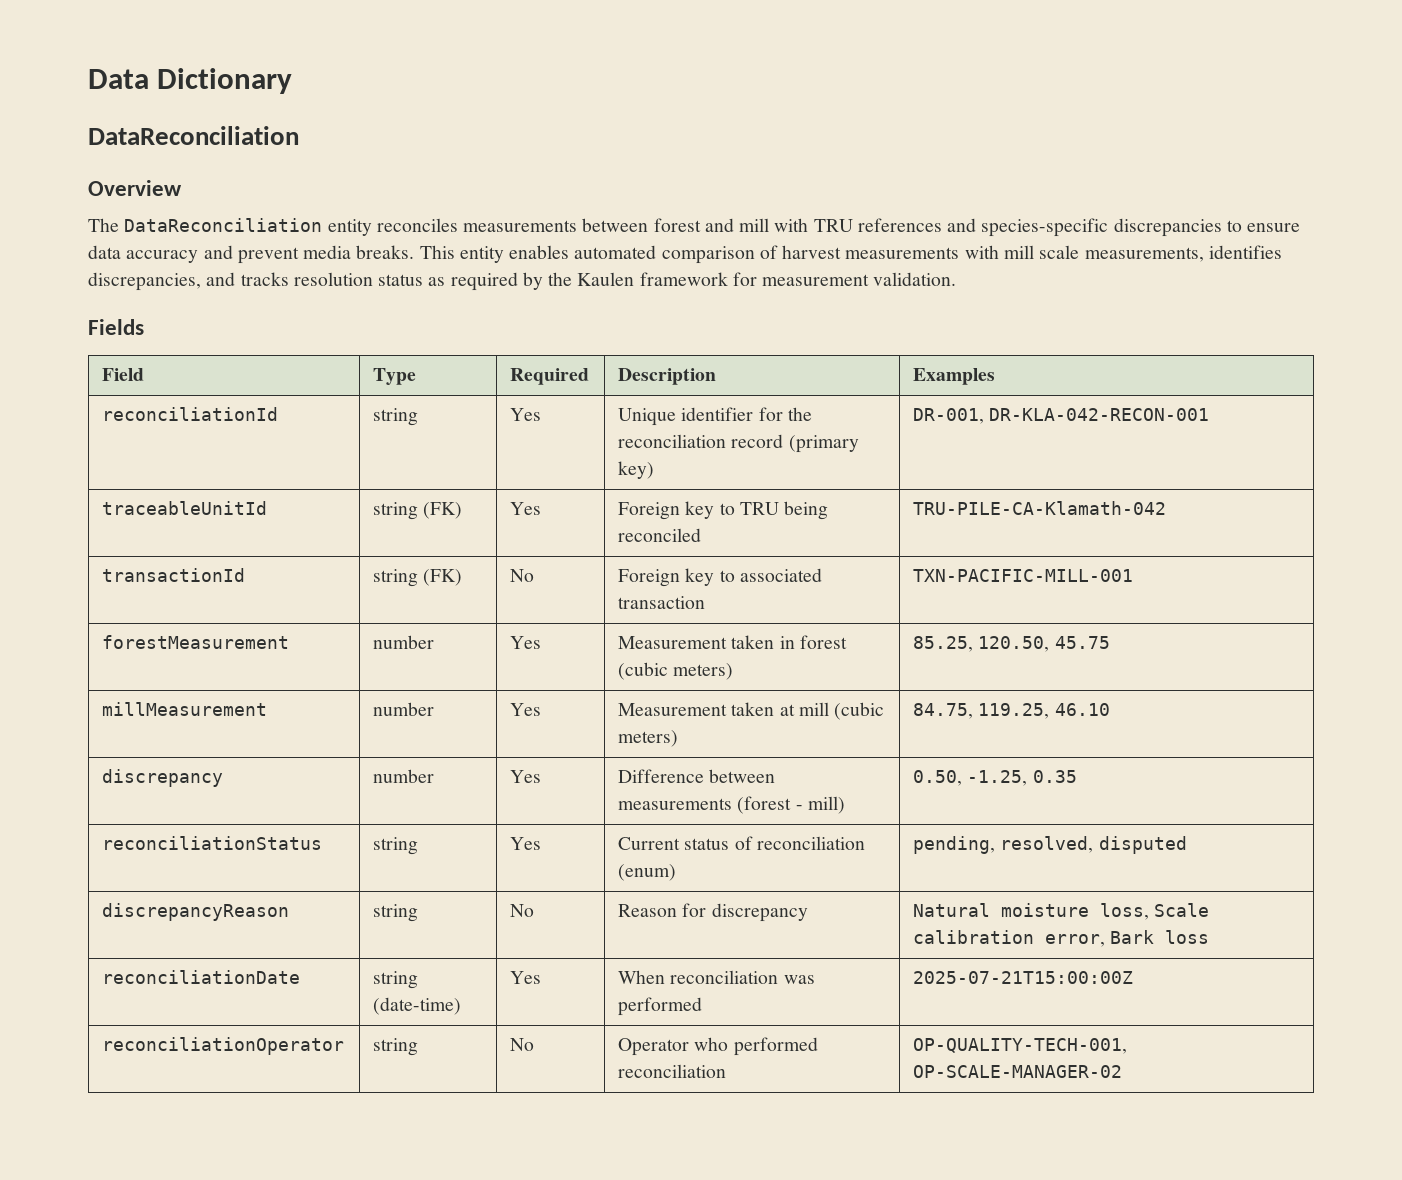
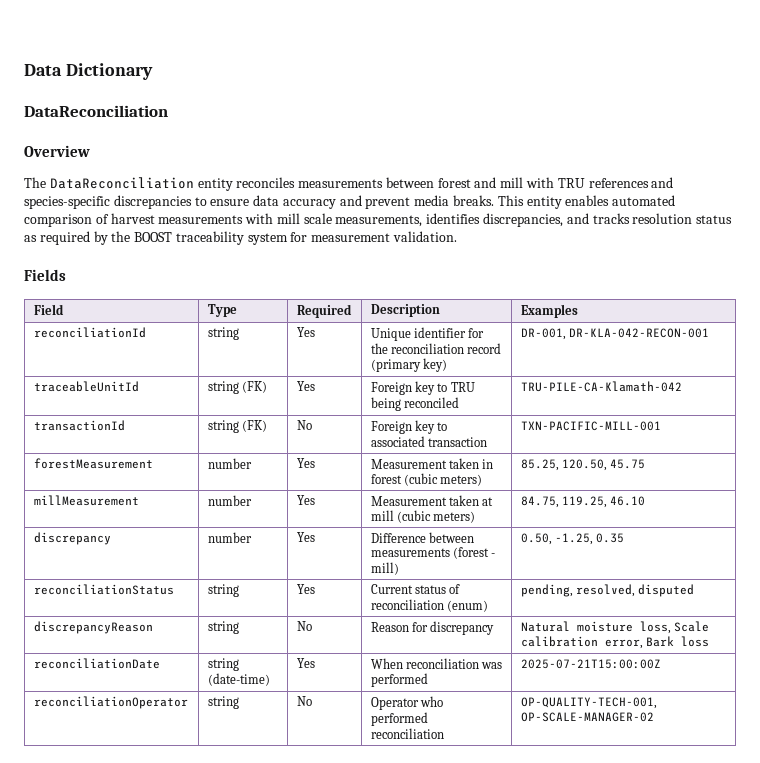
- This entity enables automated comparison of harvest measurements with mill scale measurements, identifies discrepancies, and tracks resolution status as required by the Kaulen framework for measurement validation.
+ This entity enables automated comparison of harvest measurements with mill scale measurements, identifies discrepancies, and tracks resolution status as required by the BOOST traceability system for measurement validation.

